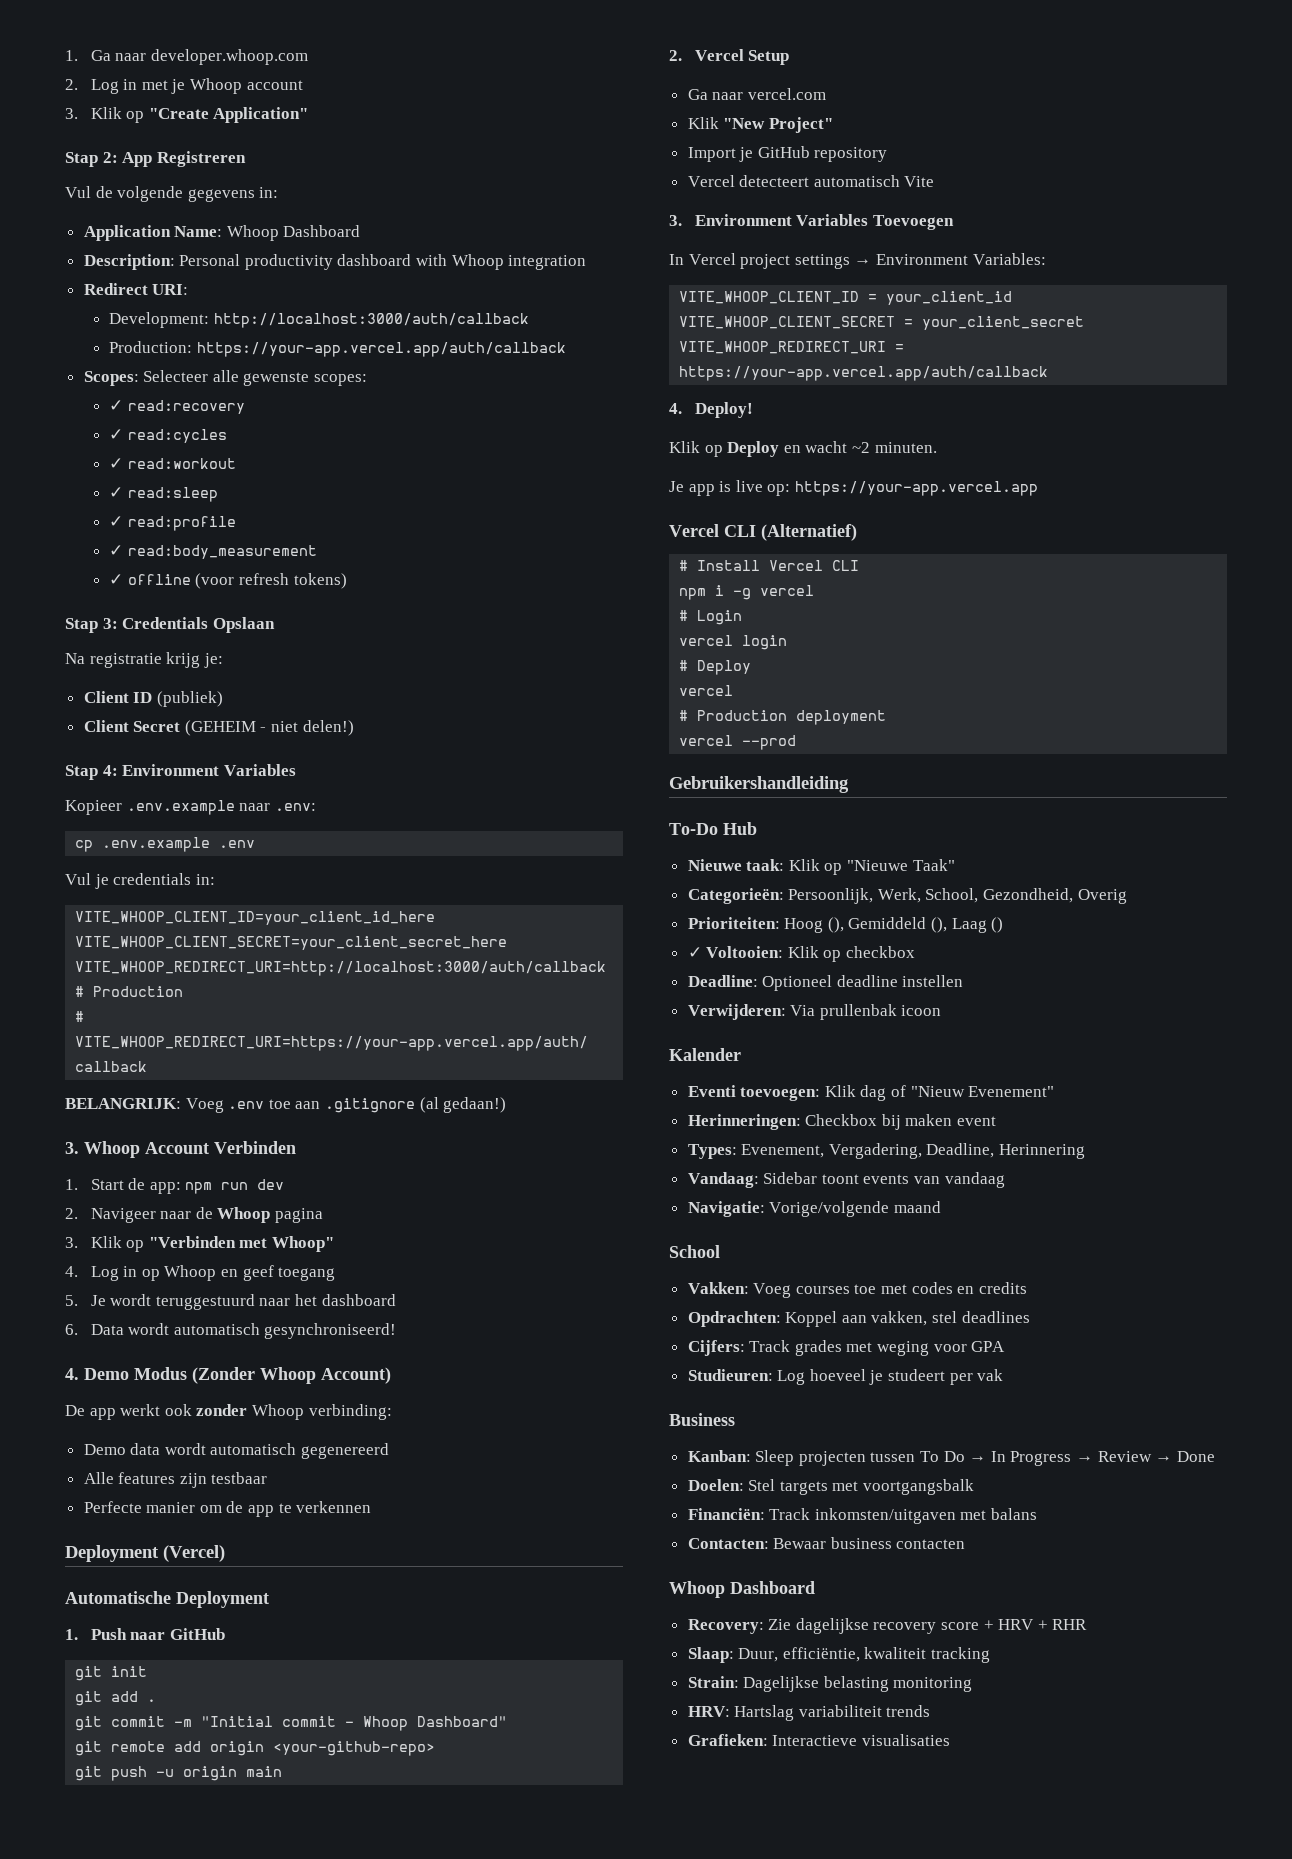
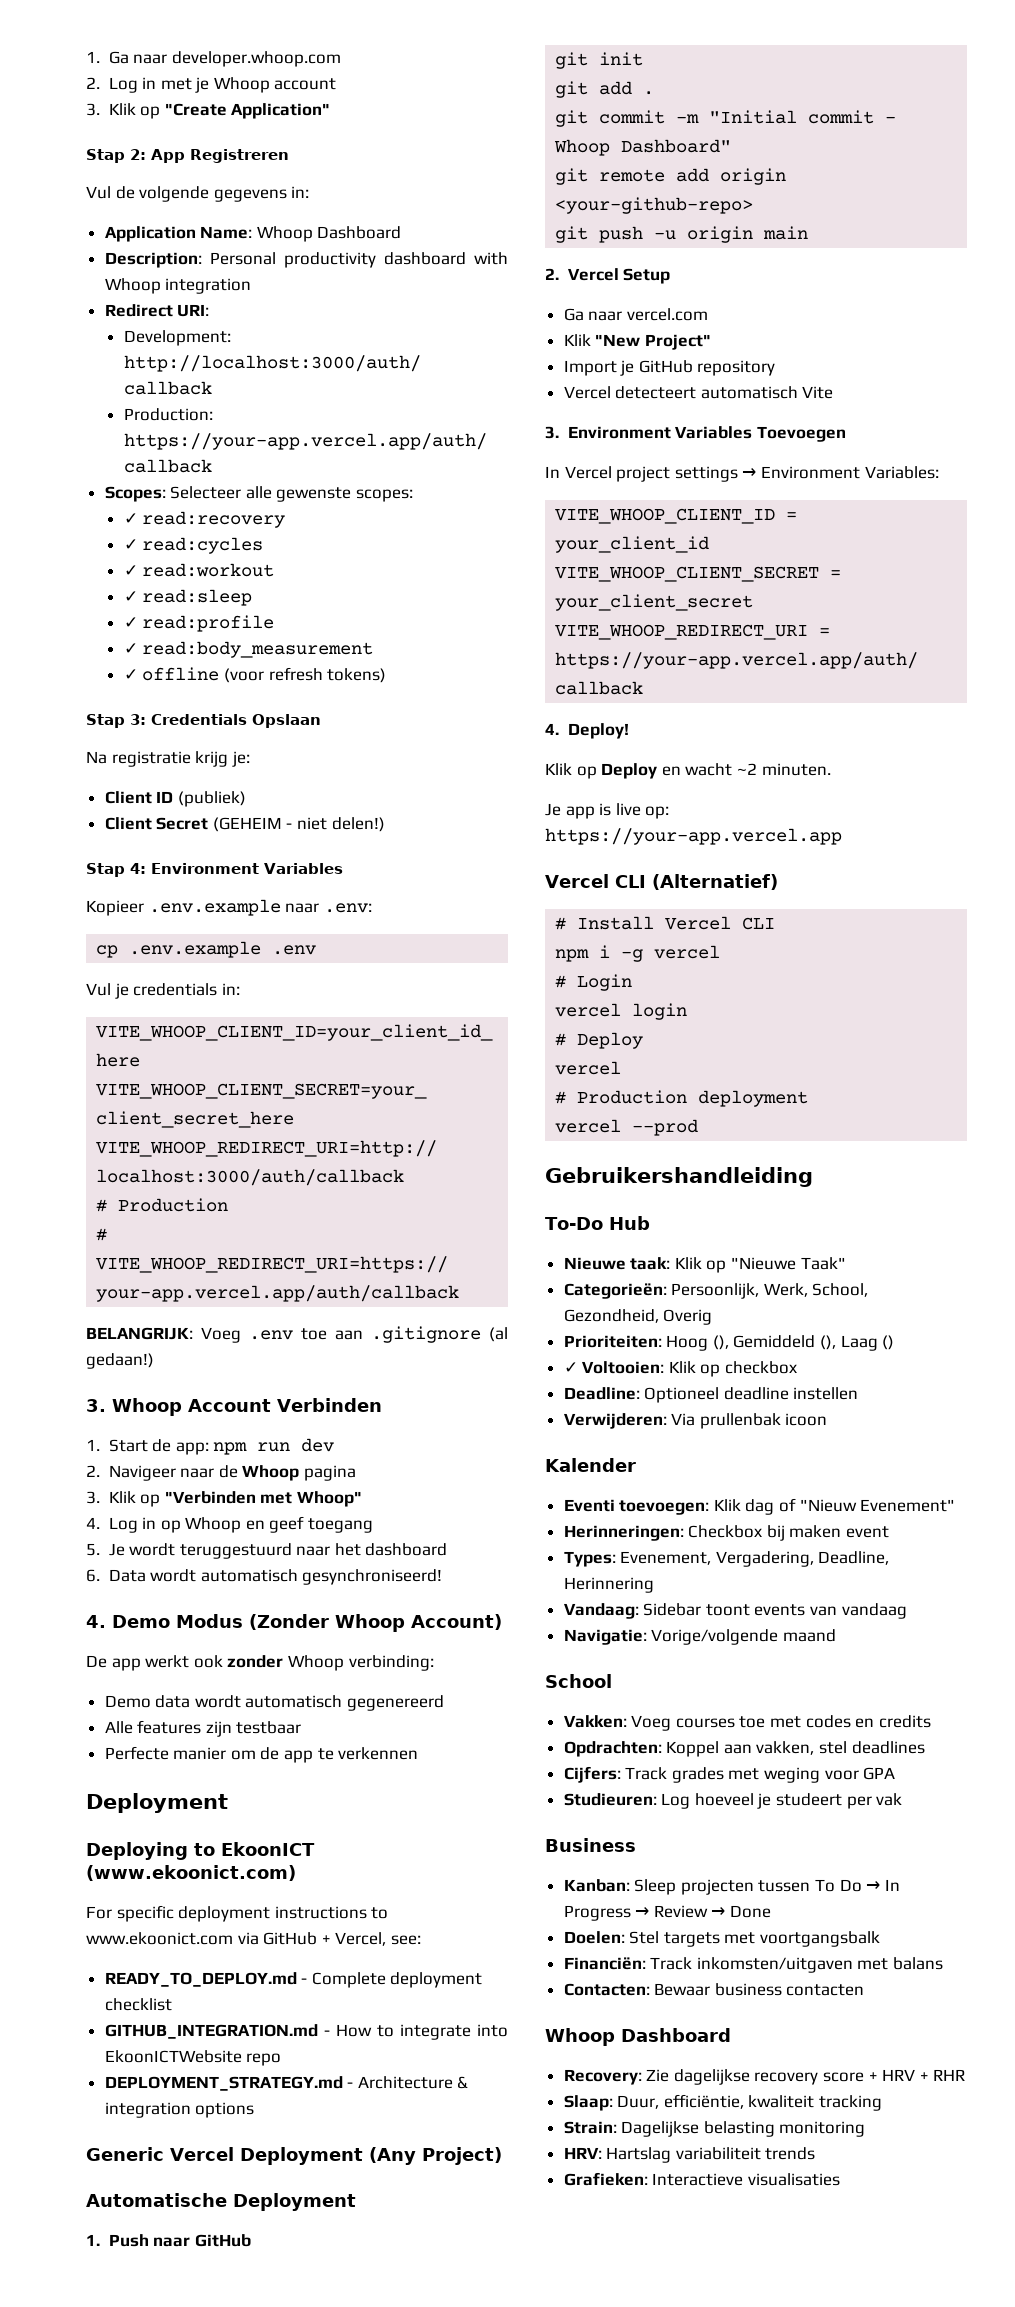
  Perfecte manier om de app te verkennen
- Deployment (Vercel)
+ Deployment
+ Deploying to EkoonICT (www.ekoonict.com)
+ For specific deployment instructions to www.ekoonict.com via GitHub + Vercel, see:
+ READY_TO_DEPLOY.md - Complete deployment checklist
+ GITHUB_INTEGRATION.md - How to integrate into EkoonICTWebsite repo
+ DEPLOYMENT_STRATEGY.md - Architecture & integration options
+ Generic Vercel Deployment (Any Project)

